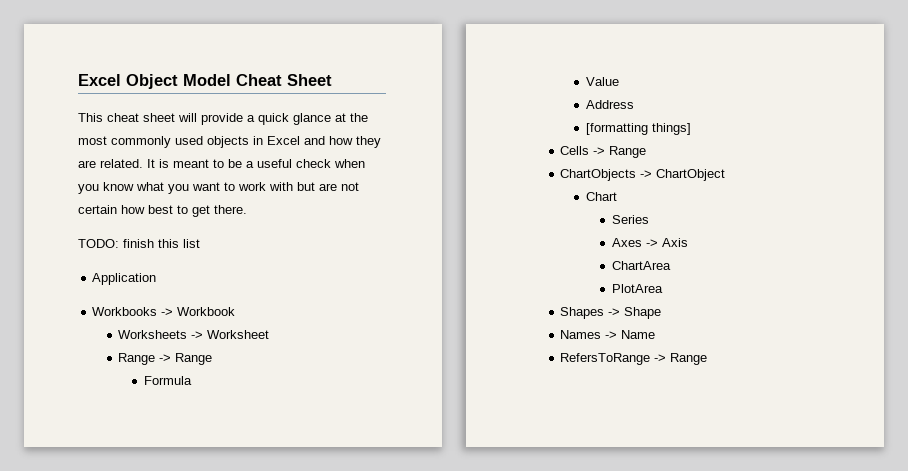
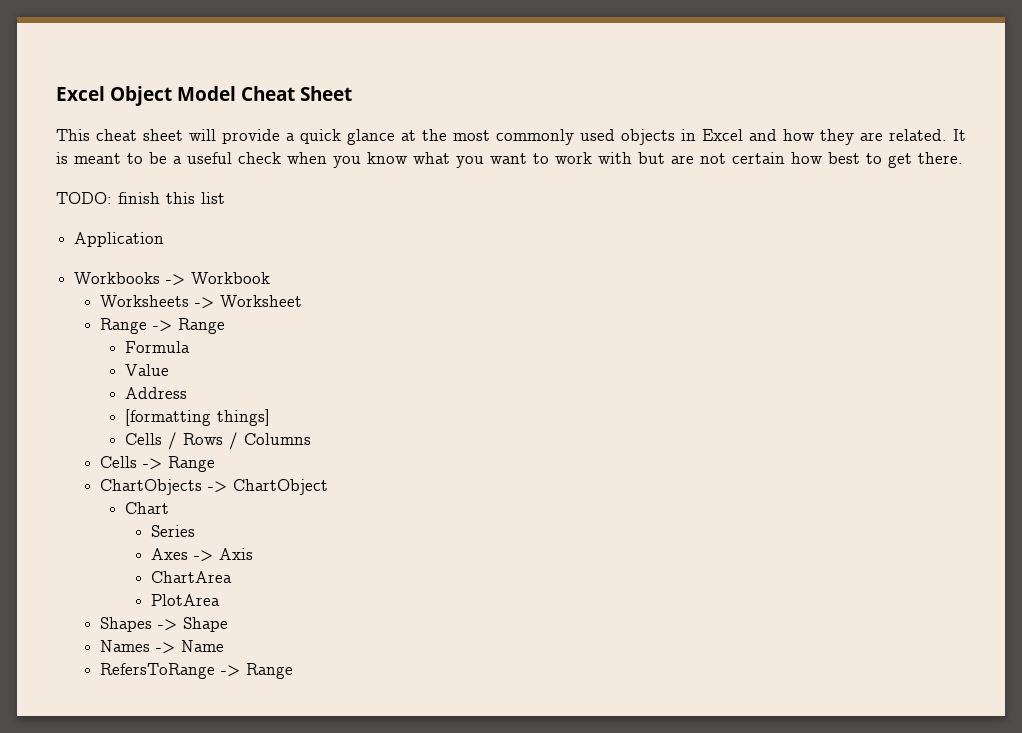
+ Cells / Rows / Columns

